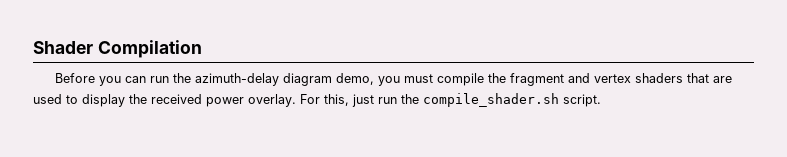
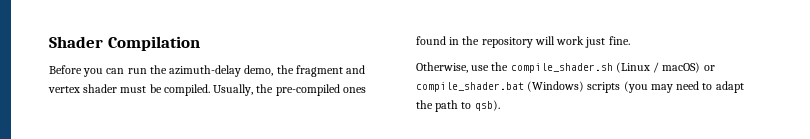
- Before you can run the azimuth-delay diagram demo, you must compile the fragment and vertex shaders that are used to display the received power overlay. For this, just run the compile_shader.sh script.
+ Before you can run the azimuth-delay demo, the fragment and vertex shader must be compiled. Usually, the pre-compiled ones found in the repository will work just fine.
+ Otherwise, use the compile_shader.sh (Linux / macOS) or compile_shader.bat (Windows) scripts (you may need to adapt the path to qsb).

